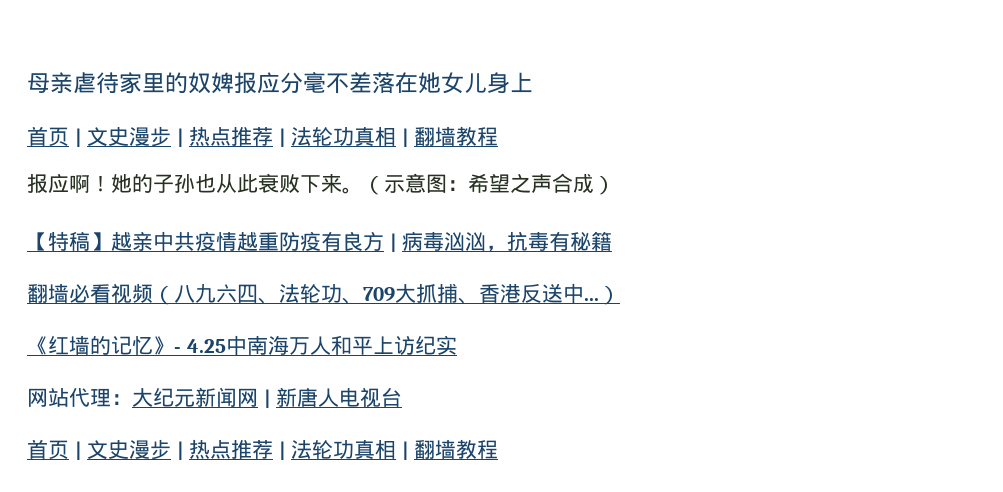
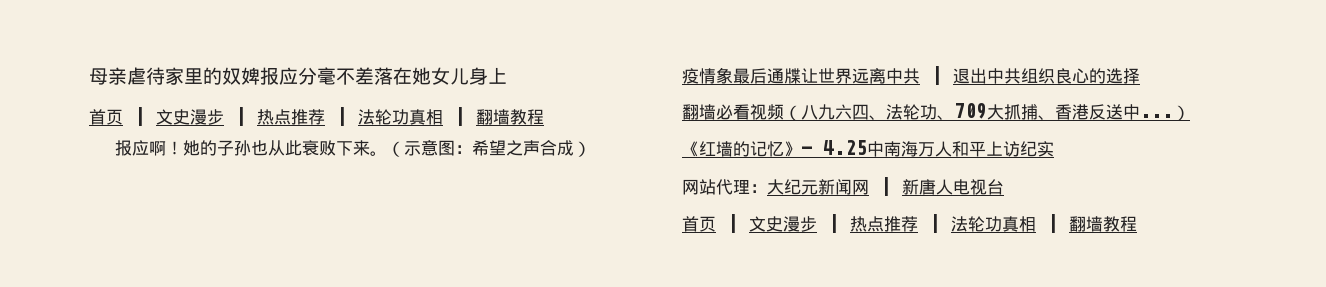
- 【特稿】越亲中共疫情越重防疫有良方 | 病毒汹汹，抗毒有秘籍
+ 疫情象最后通牒让世界远离中共 | 退出中共组织良心的选择

